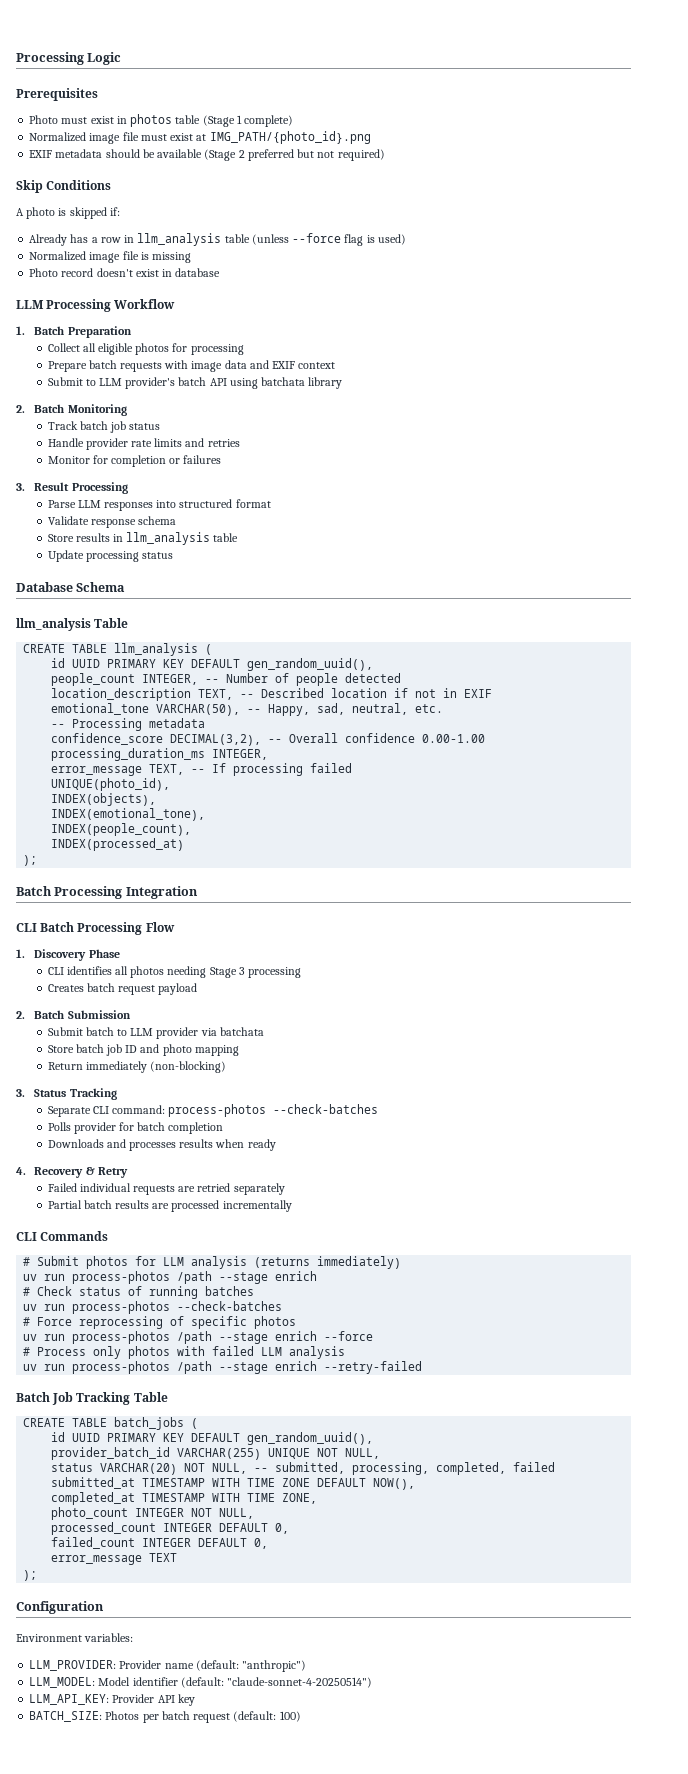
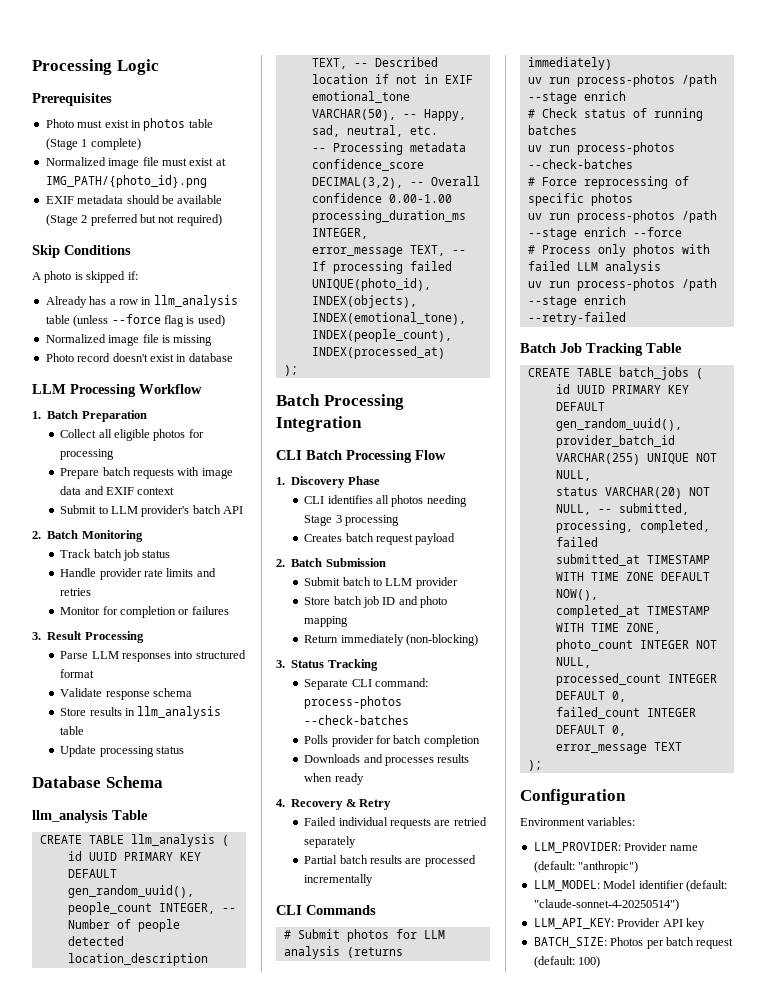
- Submit to LLM provider's batch API using batchata library
+ Submit to LLM provider's batch API
- Submit batch to LLM provider via batchata
+ Submit batch to LLM provider

